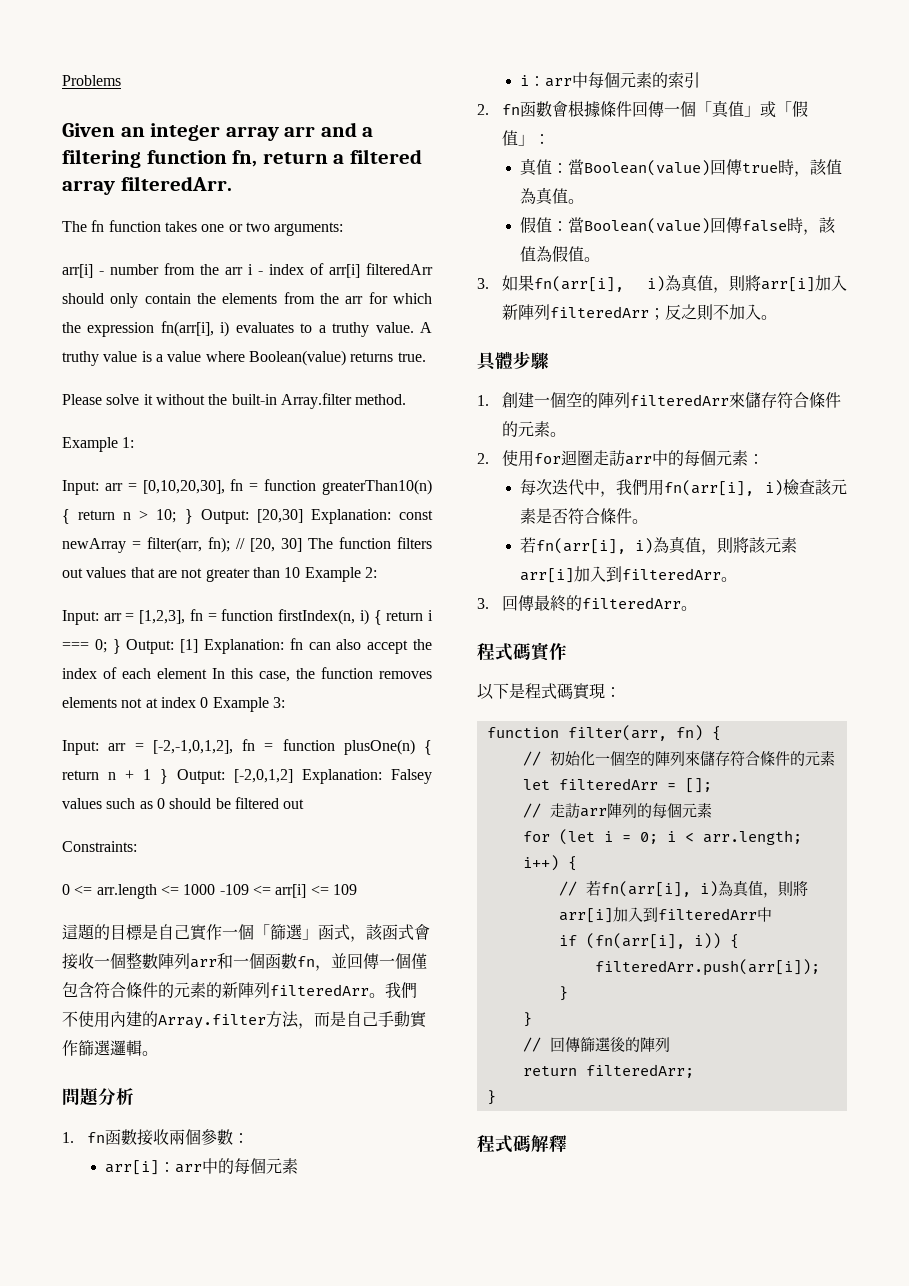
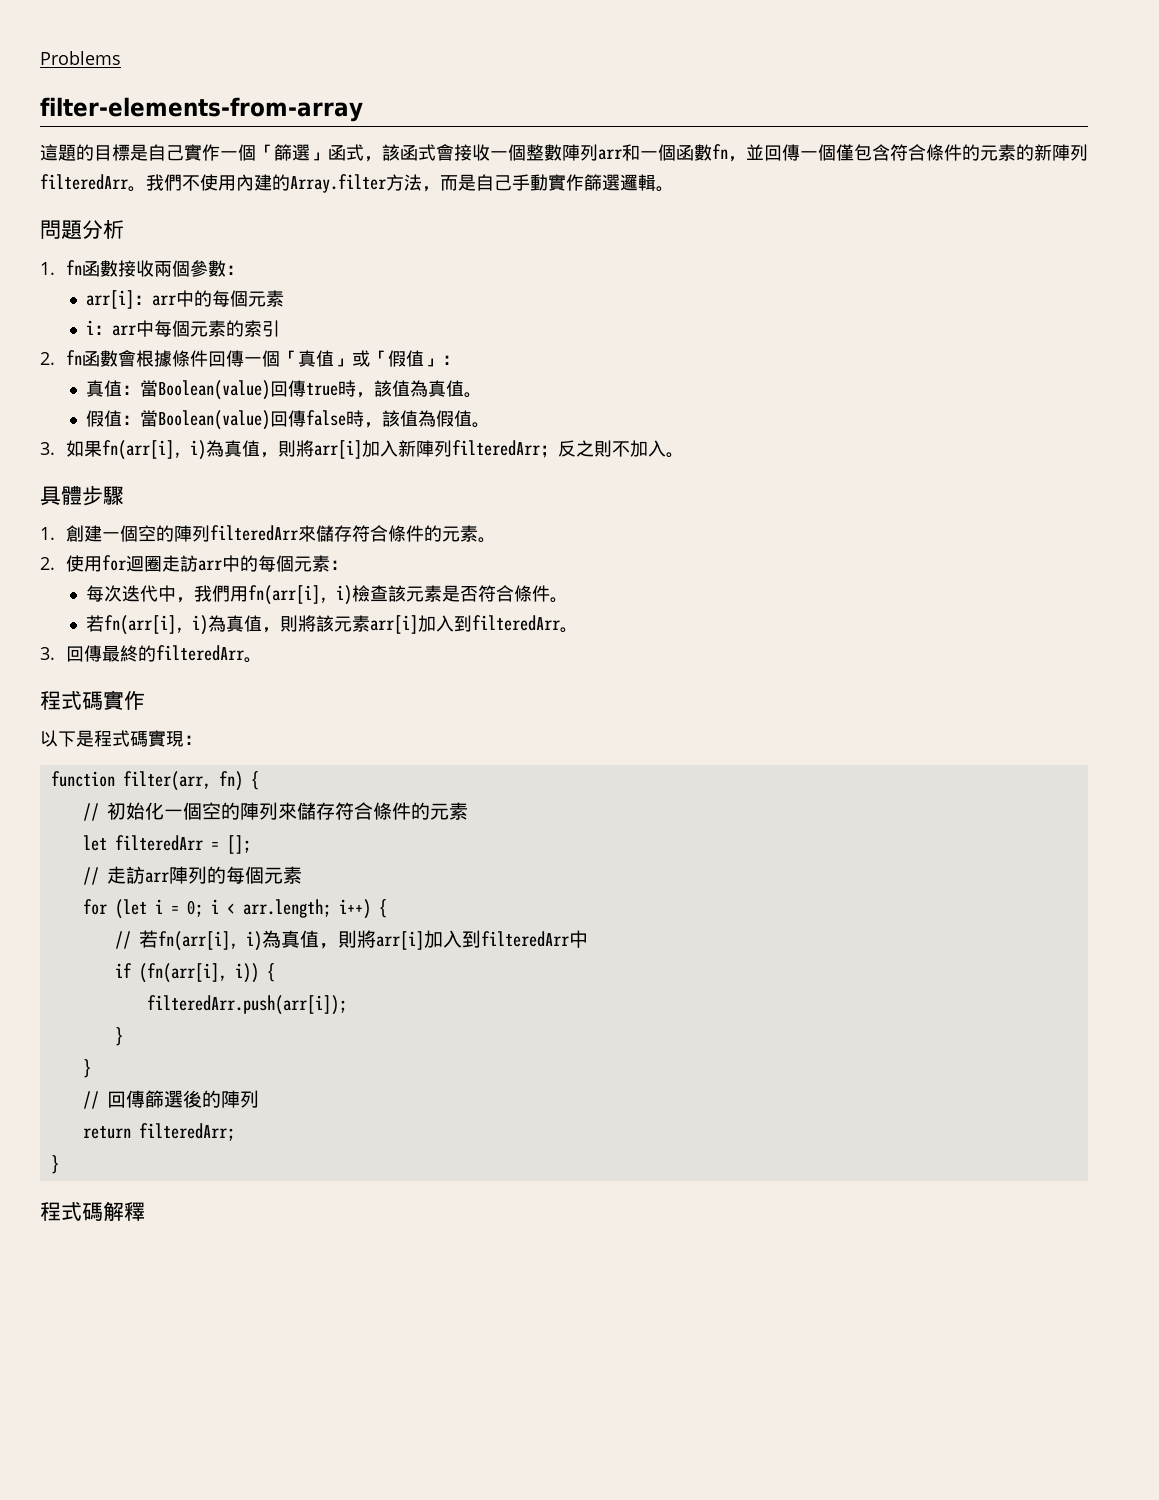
- Given an integer array arr and a filtering function fn, return a filtered array filteredArr.
- The fn function takes one or two arguments:
- arr[i] - number from the arr i - index of arr[i] filteredArr should only contain the elements from the arr for which the expression fn(arr[i], i) evaluates to a truthy value. A truthy value is a value where Boolean(value) returns true.
- Please solve it without the built-in Array.filter method.
- Example 1:
- Input: arr = [0,10,20,30], fn = function greaterThan10(n) { return n > 10; } Output: [20,30] Explanation: const newArray = filter(arr, fn); // [20, 30] The function filters out values that are not greater than 10 Example 2:
- Input: arr = [1,2,3], fn = function firstIndex(n, i) { return i === 0; } Output: [1] Explanation: fn can also accept the index of each element In this case, the function removes elements not at index 0 Example 3:
- Input: arr = [-2,-1,0,1,2], fn = function plusOne(n) { return n + 1 } Output: [-2,0,1,2] Explanation: Falsey values such as 0 should be filtered out
- Constraints:
- 0 <= arr.length <= 1000 -109 <= arr[i] <= 109
+ filter-elements-from-array

